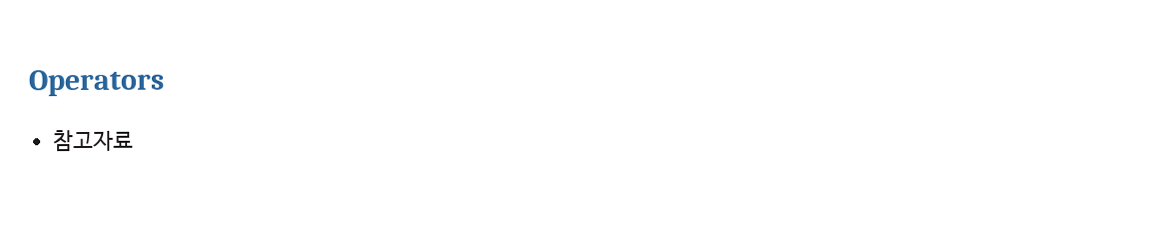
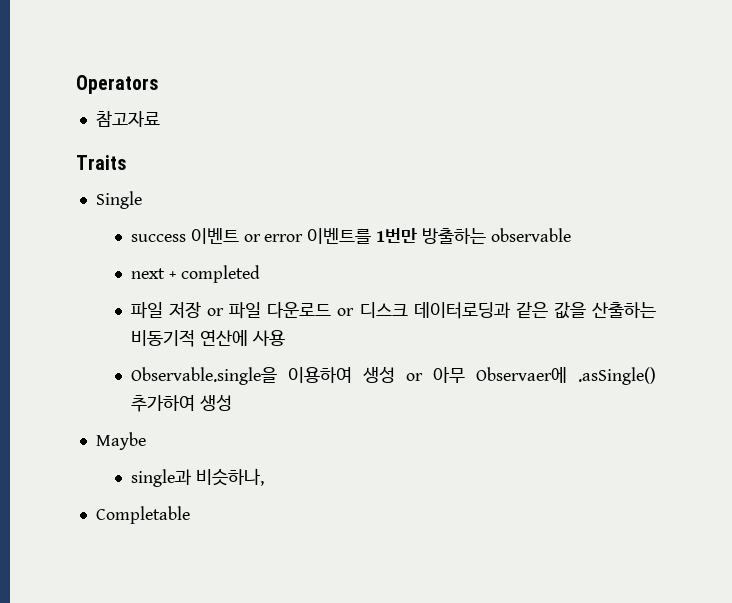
+ Traits
+ Single
+ success 이벤트 or error 이벤트를 1번만 방출하는 observable
+ next + completed
+ 파일 저장 or 파일 다운로드 or 디스크 데이터로딩과 같은 값을 산출하는 비동기적 연산에 사용
+ Observable.single을 이용하여 생성 or 아무 Observaer에 .asSingle() 추가하여 생성
+ Maybe
+ single과 비슷하나,
+ Completable

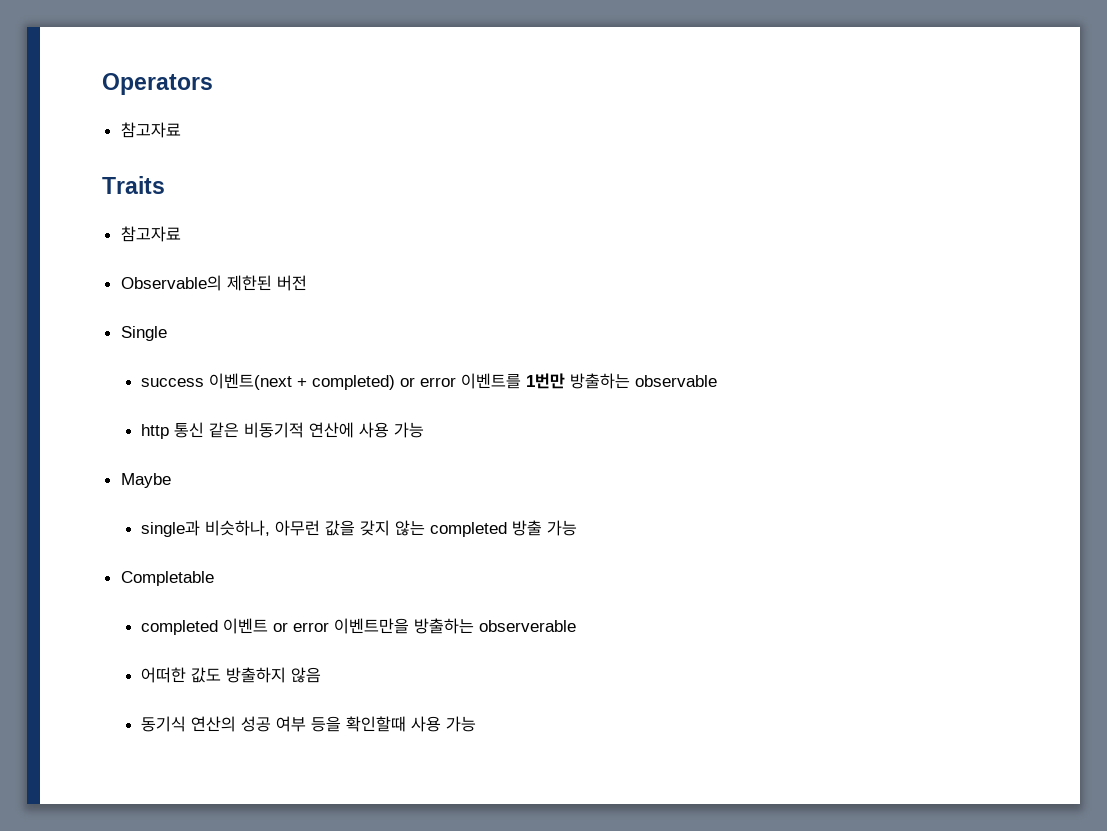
  Traits
+ 참고자료
+ Observable의 제한된 버전
- success 이벤트 or error 이벤트를 1번만 방출하는 observable
+ success 이벤트(next + completed) or error 이벤트를 1번만 방출하는 observable
- next + completed
- 파일 저장 or 파일 다운로드 or 디스크 데이터로딩과 같은 값을 산출하는 비동기적 연산에 사용
- Observable.single을 이용하여 생성 or 아무 Observaer에 .asSingle() 추가하여 생성
+ http 통신 같은 비동기적 연산에 사용 가능
  Maybe
- single과 비슷하나,
+ single과 비슷하나, 아무런 값을 갖지 않는 completed 방출 가능
  Completable
+ completed 이벤트 or error 이벤트만을 방출하는 observerable
+ 어떠한 값도 방출하지 않음
+ 동기식 연산의 성공 여부 등을 확인할때 사용 가능

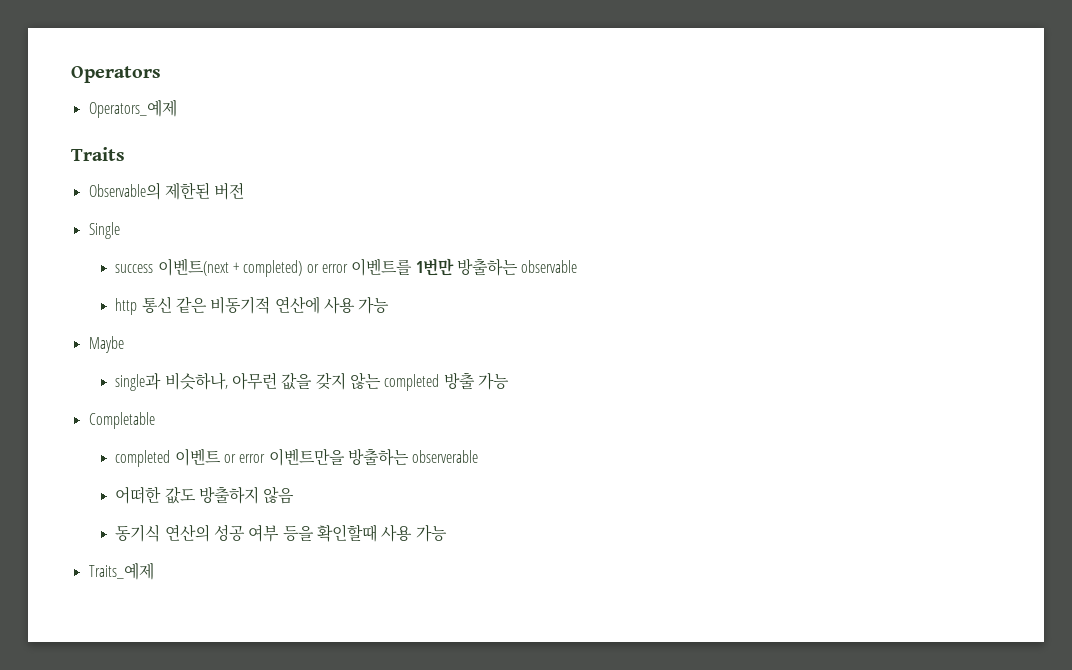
  Operators
- 참고자료
+ Operators_예제
  Traits
- 참고자료
+ Traits_예제

